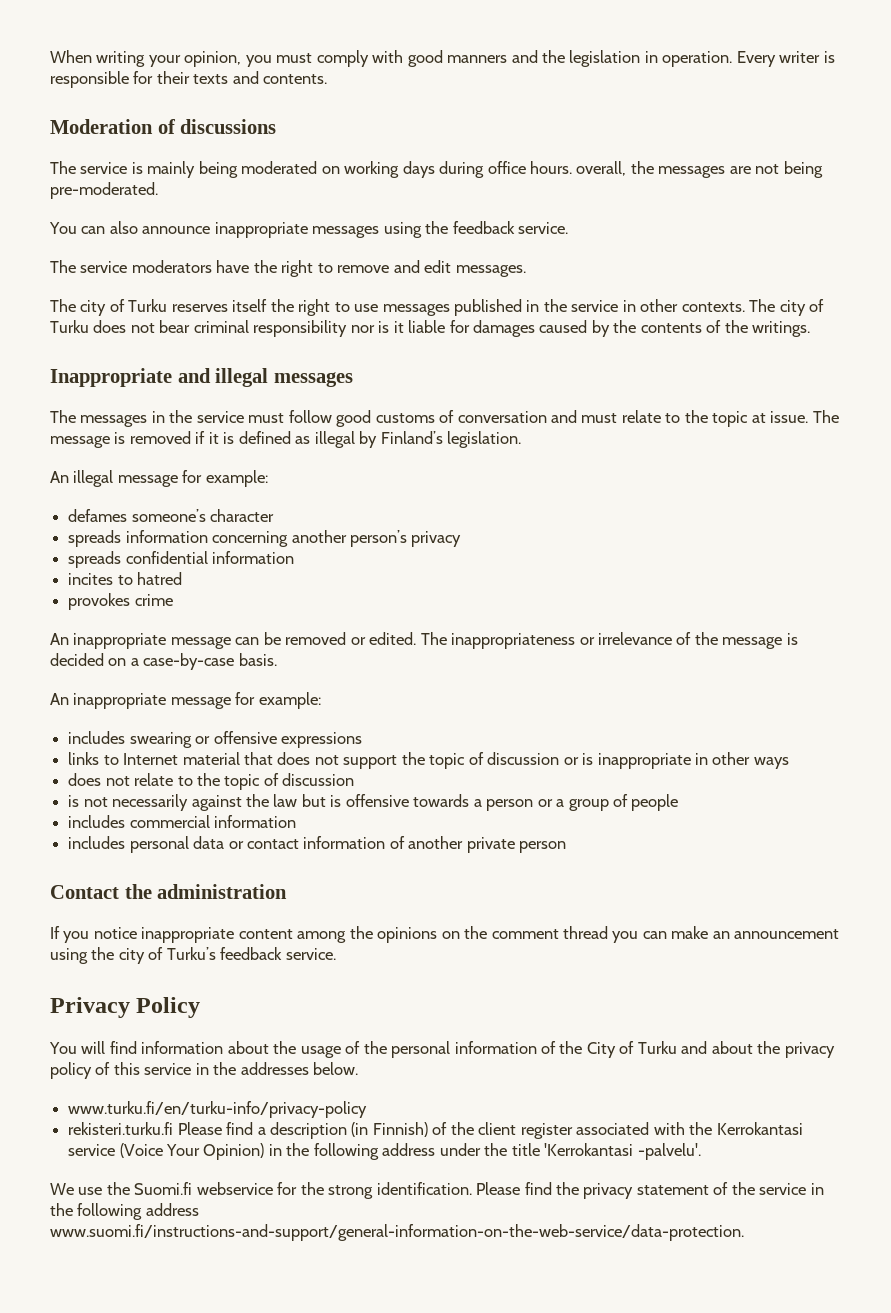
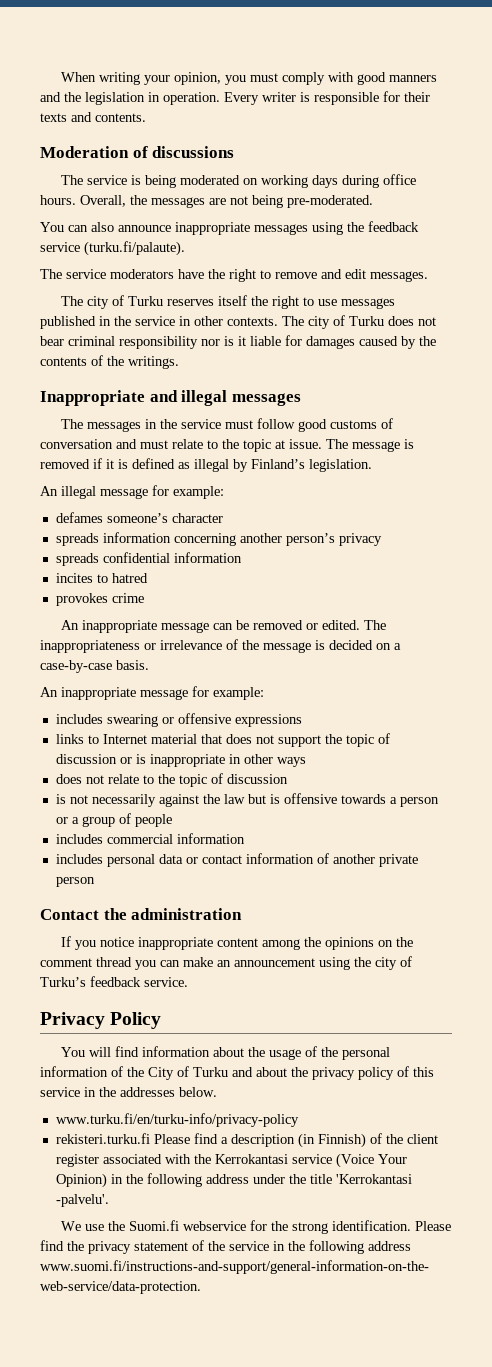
- The service is mainly being moderated on working days during office hours. overall, the messages are not being pre-moderated.
+ The service is being moderated on working days during office hours. Overall, the messages are not being pre-moderated.
- You can also announce inappropriate messages using the feedback service.
+ You can also announce inappropriate messages using the feedback service (turku.fi/palaute).

